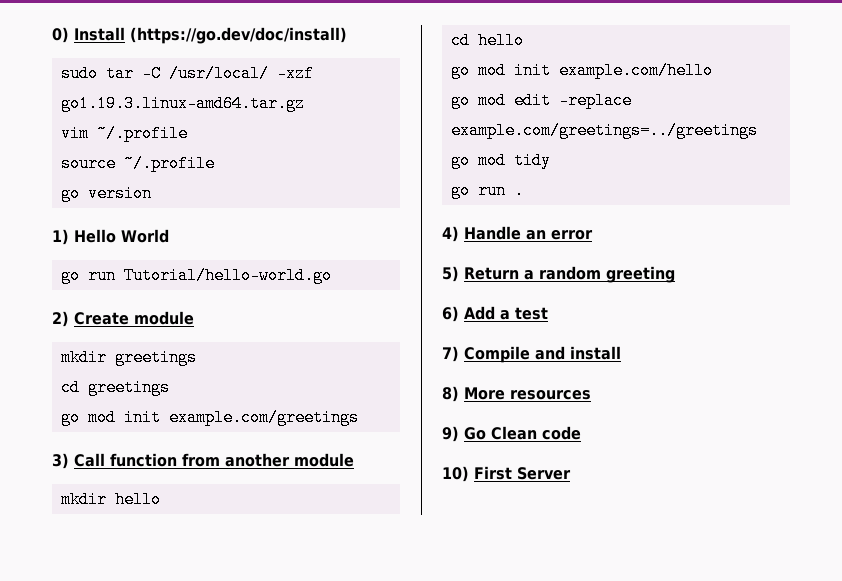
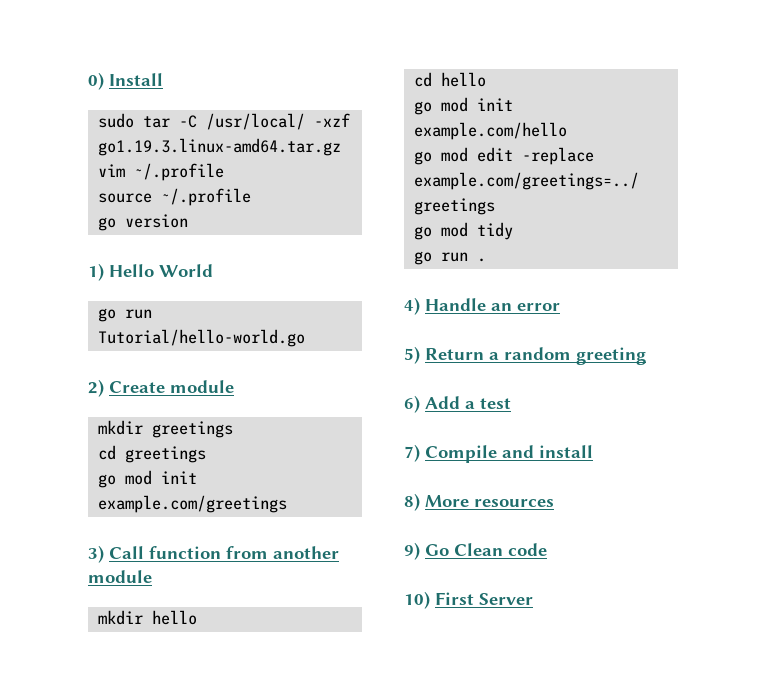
- 0) Install (https://go.dev/doc/install)
+ 0) Install

